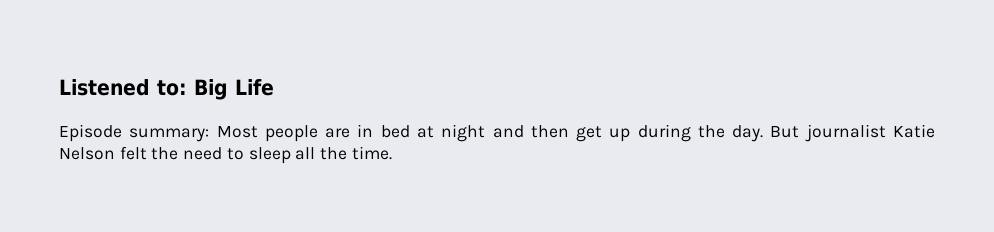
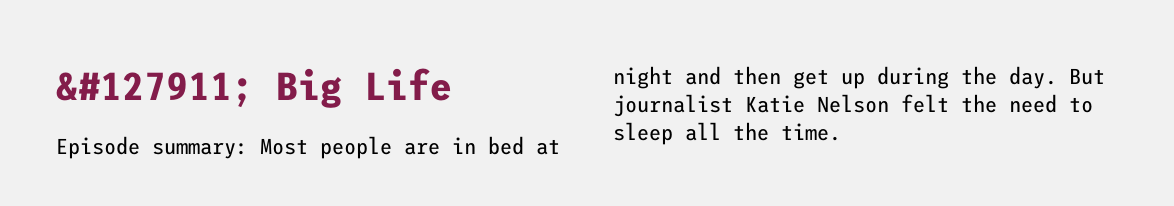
- Listened to: Big Life
+ &#127911; Big Life

